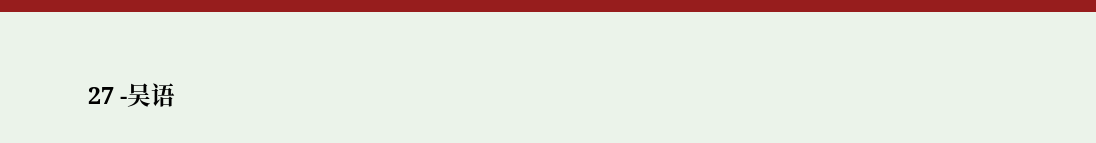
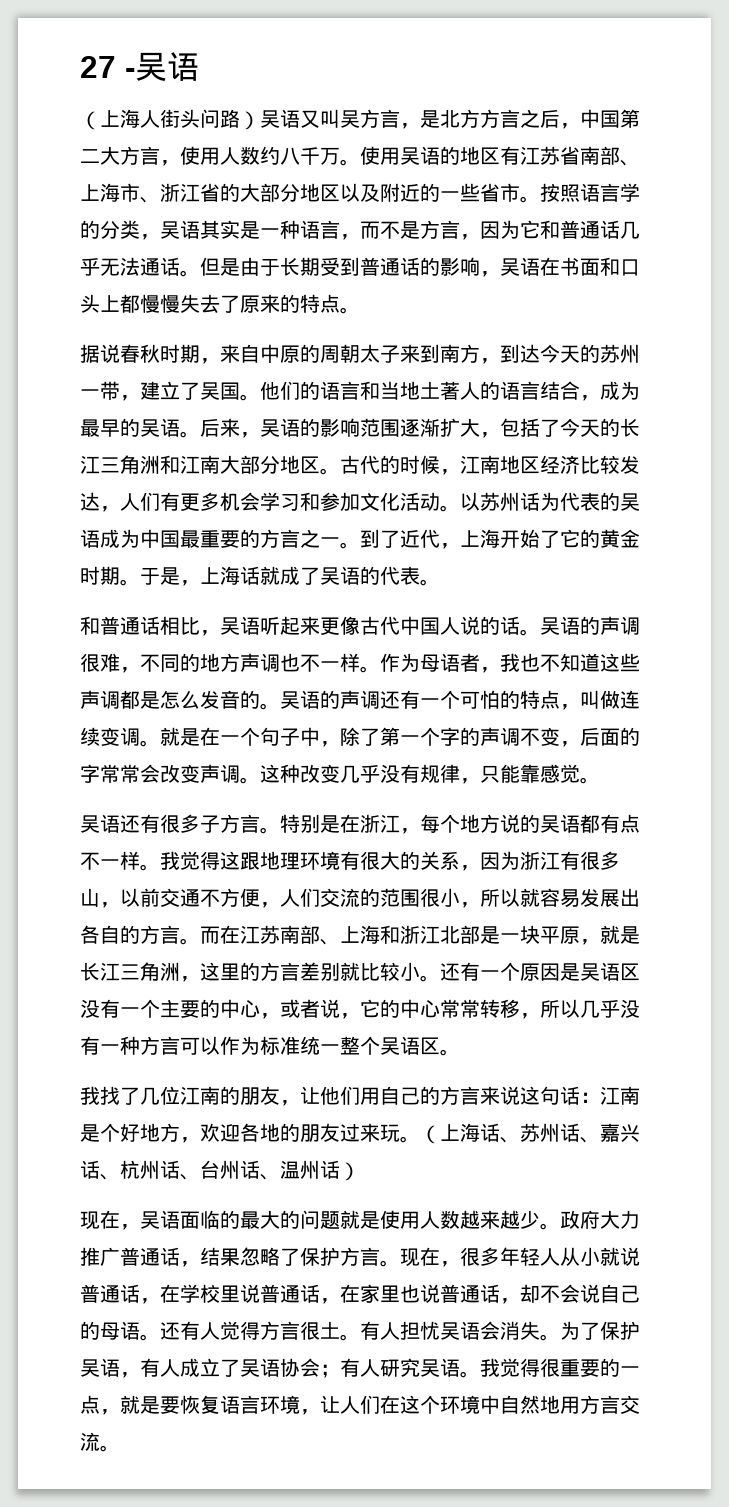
+ （上海人街头问路）吴语又叫吴方言，是北方方言之后，中国第二大方言，使用人数约八千万。使用吴语的地区有江苏省南部、上海市、浙江省的大部分地区以及附近的一些省市。按照语言学的分类，吴语其实是一种语言，而不是方言，因为它和普通话几乎无法通话。但是由于长期受到普通话的影响，吴语在书面和口头上都慢慢失去了原来的特点。
+ 据说春秋时期，来自中原的周朝太子来到南方，到达今天的苏州一带，建立了吴国。他们的语言和当地土著人的语言结合，成为最早的吴语。后来，吴语的影响范围逐渐扩大，包括了今天的长江三角洲和江南大部分地区。古代的时候，江南地区经济比较发达，人们有更多机会学习和参加文化活动。以苏州话为代表的吴语成为中国最重要的方言之一。到了近代，上海开始了它的黄金时期。于是，上海话就成了吴语的代表。
+ 和普通话相比，吴语听起来更像古代中国人说的话。吴语的声调很难，不同的地方声调也不一样。作为母语者，我也不知道这些声调都是怎么发音的。吴语的声调还有一个可怕的特点，叫做连续变调。就是在一个句子中，除了第一个字的声调不变，后面的字常常会改变声调。这种改变几乎没有规律，只能靠感觉。
+ 吴语还有很多子方言。特别是在浙江，每个地方说的吴语都有点不一样。我觉得这跟地理环境有很大的关系，因为浙江有很多山，以前交通不方便，人们交流的范围很小，所以就容易发展出各自的方言。而在江苏南部、上海和浙江北部是一块平原，就是长江三角洲，这里的方言差别就比较小。还有一个原因是吴语区没有一个主要的中心，或者说，它的中心常常转移，所以几乎没有一种方言可以作为标准统一整个吴语区。
+ 我找了几位江南的朋友，让他们用自己的方言来说这句话：江南是个好地方，欢迎各地的朋友过来玩。（上海话、苏州话、嘉兴话、杭州话、台州话、温州话）
+ 现在，吴语面临的最大的问题就是使用人数越来越少。政府大力推广普通话，结果忽略了保护方言。现在，很多年轻人从小就说普通话，在学校里说普通话，在家里也说普通话，却不会说自己的母语。还有人觉得方言很土。有人担忧吴语会消失。为了保护吴语，有人成立了吴语协会；有人研究吴语。我觉得很重要的一点，就是要恢复语言环境，让人们在这个环境中自然地用方言交流。

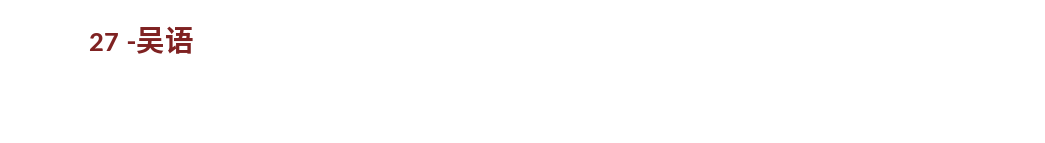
- （上海人街头问路）吴语又叫吴方言，是北方方言之后，中国第二大方言，使用人数约八千万。使用吴语的地区有江苏省南部、上海市、浙江省的大部分地区以及附近的一些省市。按照语言学的分类，吴语其实是一种语言，而不是方言，因为它和普通话几乎无法通话。但是由于长期受到普通话的影响，吴语在书面和口头上都慢慢失去了原来的特点。
- 据说春秋时期，来自中原的周朝太子来到南方，到达今天的苏州一带，建立了吴国。他们的语言和当地土著人的语言结合，成为最早的吴语。后来，吴语的影响范围逐渐扩大，包括了今天的长江三角洲和江南大部分地区。古代的时候，江南地区经济比较发达，人们有更多机会学习和参加文化活动。以苏州话为代表的吴语成为中国最重要的方言之一。到了近代，上海开始了它的黄金时期。于是，上海话就成了吴语的代表。
- 和普通话相比，吴语听起来更像古代中国人说的话。吴语的声调很难，不同的地方声调也不一样。作为母语者，我也不知道这些声调都是怎么发音的。吴语的声调还有一个可怕的特点，叫做连续变调。就是在一个句子中，除了第一个字的声调不变，后面的字常常会改变声调。这种改变几乎没有规律，只能靠感觉。
- 吴语还有很多子方言。特别是在浙江，每个地方说的吴语都有点不一样。我觉得这跟地理环境有很大的关系，因为浙江有很多山，以前交通不方便，人们交流的范围很小，所以就容易发展出各自的方言。而在江苏南部、上海和浙江北部是一块平原，就是长江三角洲，这里的方言差别就比较小。还有一个原因是吴语区没有一个主要的中心，或者说，它的中心常常转移，所以几乎没有一种方言可以作为标准统一整个吴语区。
- 我找了几位江南的朋友，让他们用自己的方言来说这句话：江南是个好地方，欢迎各地的朋友过来玩。（上海话、苏州话、嘉兴话、杭州话、台州话、温州话）
- 现在，吴语面临的最大的问题就是使用人数越来越少。政府大力推广普通话，结果忽略了保护方言。现在，很多年轻人从小就说普通话，在学校里说普通话，在家里也说普通话，却不会说自己的母语。还有人觉得方言很土。有人担忧吴语会消失。为了保护吴语，有人成立了吴语协会；有人研究吴语。我觉得很重要的一点，就是要恢复语言环境，让人们在这个环境中自然地用方言交流。

